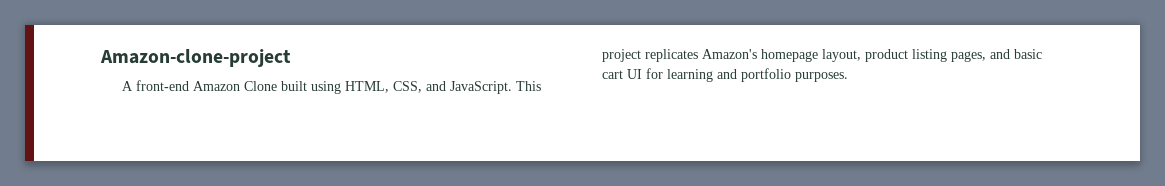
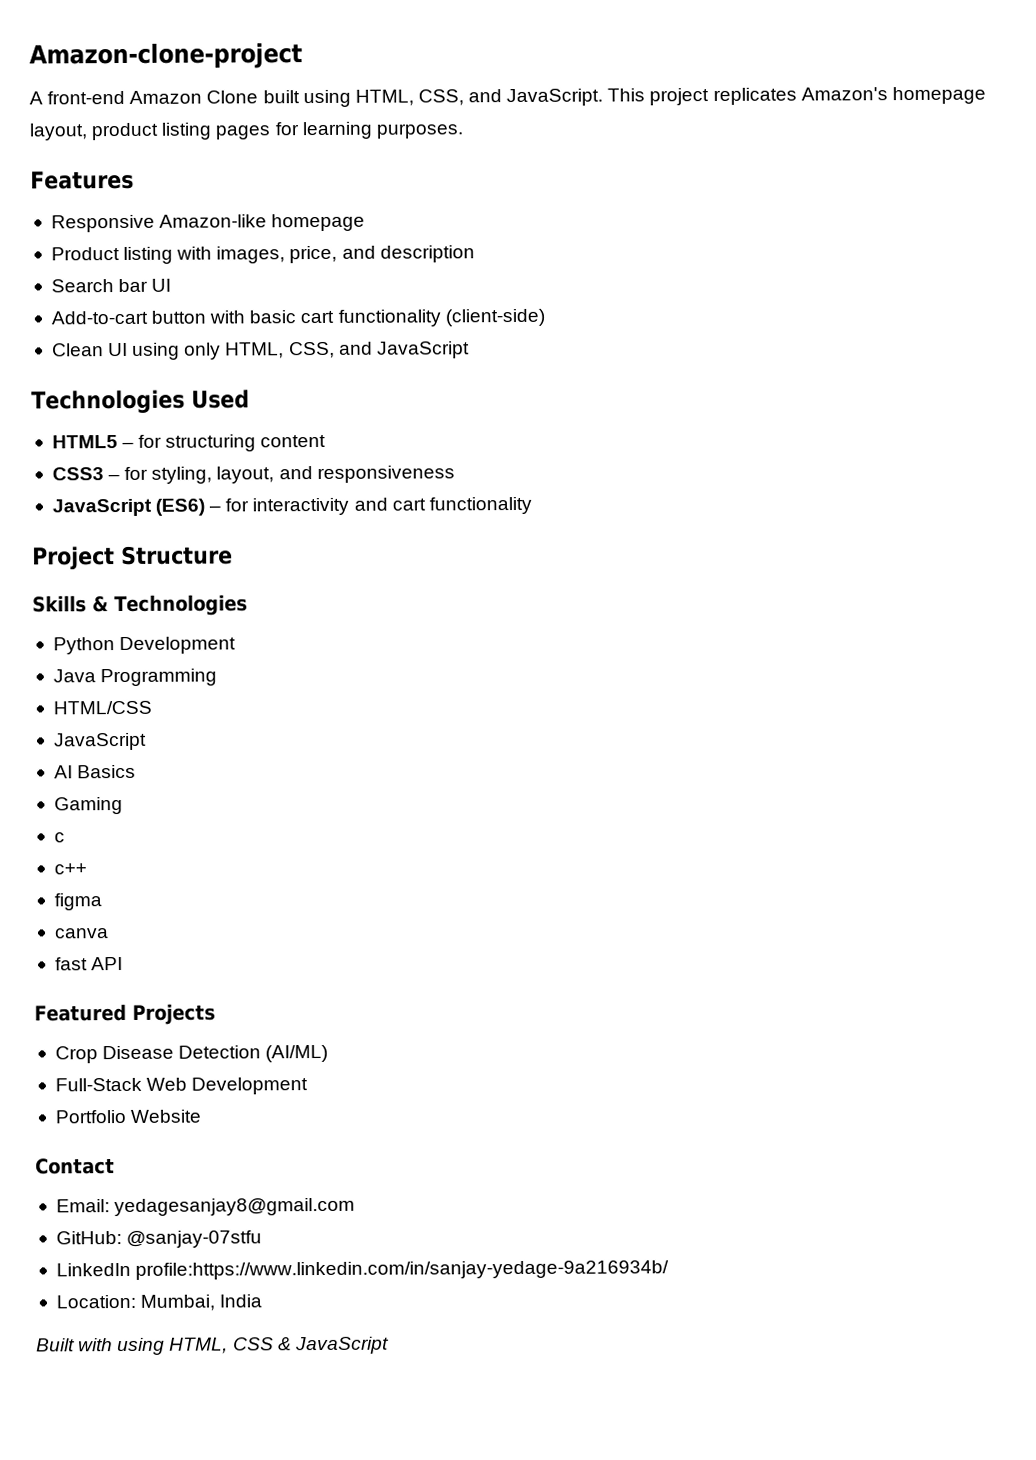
- This project replicates Amazon's homepage layout, product listing pages, and basic cart UI for learning and portfolio purposes.
+ This project replicates Amazon's homepage layout, product listing pages for learning purposes.
+ Features
+ Responsive Amazon-like homepage
+ Product listing with images, price, and description
+ Search bar UI
+ Add-to-cart button with basic cart functionality (client-side)
+ Clean UI using only HTML, CSS, and JavaScript
+ Technologies Used
+ HTML5 – for structuring content
+ CSS3 – for styling, layout, and responsiveness
+ JavaScript (ES6) – for interactivity and cart functionality
+ Project Structure
+ Skills & Technologies
+ Python Development
+ Java Programming
+ HTML/CSS
+ JavaScript
+ AI Basics
+ Gaming
+ c
+ c++
+ figma
+ canva
+ fast API
+ Featured Projects
+ Crop Disease Detection (AI/ML)
+ Full-Stack Web Development
+ Portfolio Website
+ Contact
+ Email: yedagesanjay8@gmail.com
+ GitHub: @sanjay-07stfu
+ LinkedIn profile:https://www.linkedin.com/in/sanjay-yedage-9a216934b/
+ Location: Mumbai, India
+ Built with using HTML, CSS & JavaScript

